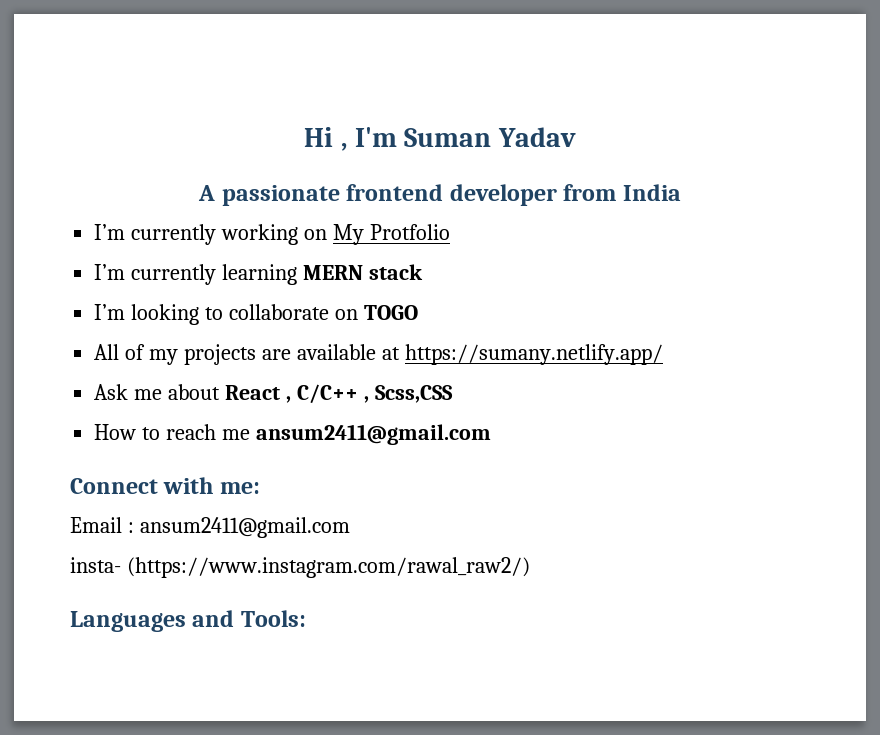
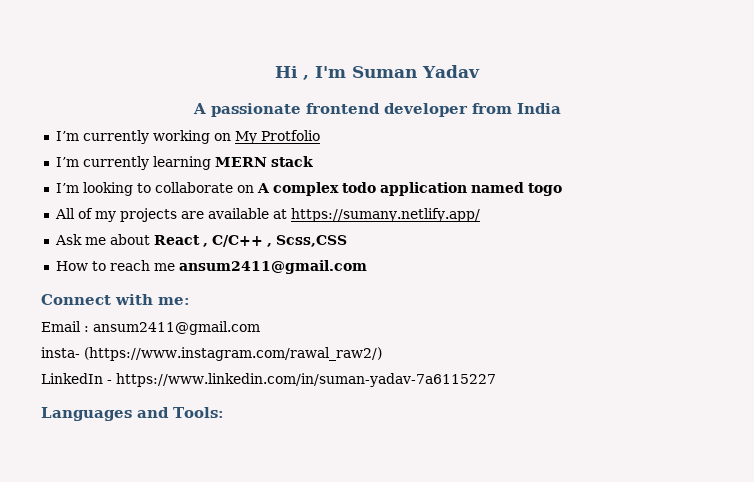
- I’m looking to collaborate on TOGO
+ I’m looking to collaborate on A complex todo application named togo
+ LinkedIn - https://www.linkedin.com/in/suman-yadav-7a6115227

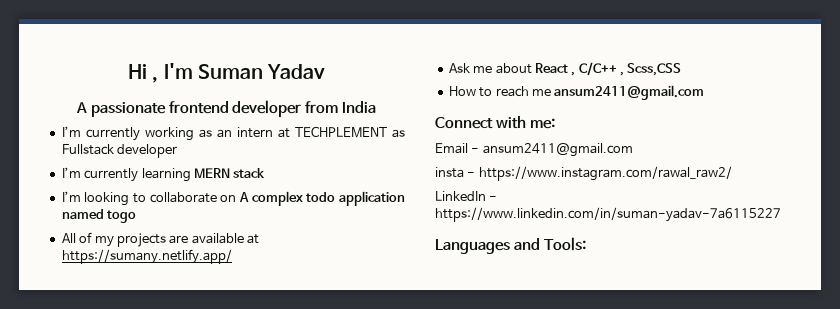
- I’m currently working on My Protfolio
+ I’m currently working as an intern at TECHPLEMENT as Fullstack developer
- Email : ansum2411@gmail.com
- insta- (https://www.instagram.com/rawal_raw2/)
+ Email - ansum2411@gmail.com
+ insta - https://www.instagram.com/rawal_raw2/

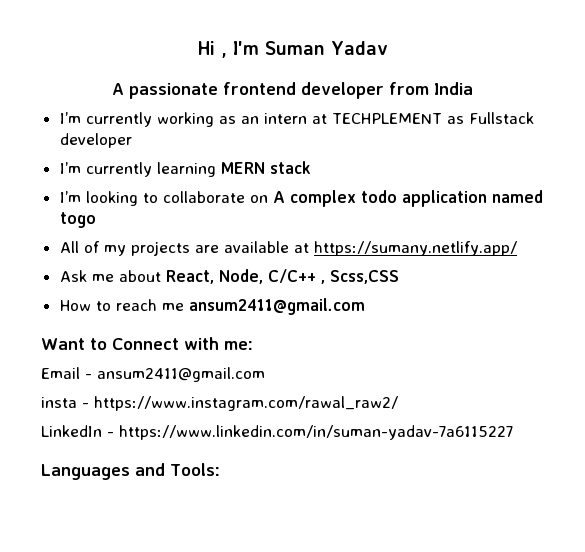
- Ask me about React , C/C++ , Scss,CSS
+ Ask me about React, Node, C/C++ , Scss,CSS
- Connect with me:
+ Want to Connect with me:

